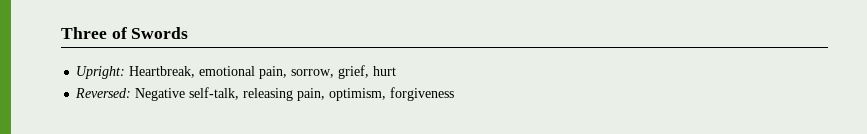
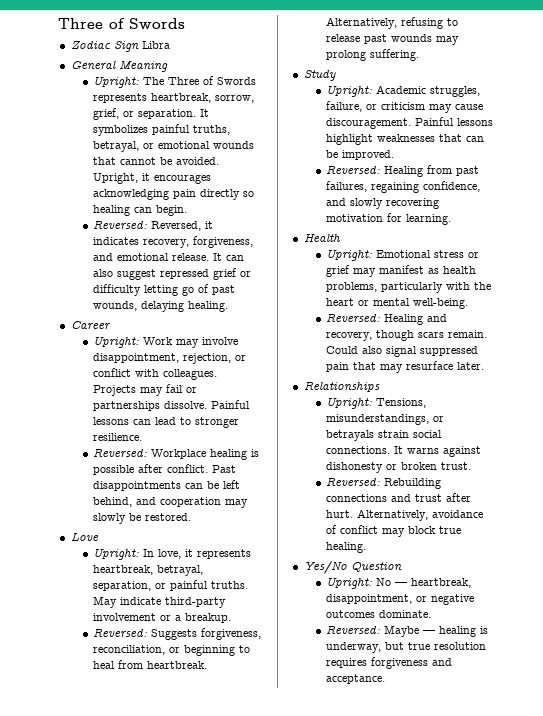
- Upright: Heartbreak, emotional pain, sorrow, grief, hurt
- Reversed: Negative self-talk, releasing pain, optimism, forgiveness
+ Zodiac Sign Libra
+ General Meaning
+ Upright: The Three of Swords represents heartbreak, sorrow, grief, or separation. It symbolizes painful truths, betrayal, or emotional wounds that cannot be avoided. Upright, it encourages acknowledging pain directly so healing can begin.
+ Reversed: Reversed, it indicates recovery, forgiveness, and emotional release. It can also suggest repressed grief or difficulty letting go of past wounds, delaying healing.
+ Career
+ Upright: Work may involve disappointment, rejection, or conflict with colleagues. Projects may fail or partnerships dissolve. Painful lessons can lead to stronger resilience.
+ Reversed: Workplace healing is possible after conflict. Past disappointments can be left behind, and cooperation may slowly be restored.
+ Love
+ Upright: In love, it represents heartbreak, betrayal, separation, or painful truths. May indicate third-party involvement or a breakup.
+ Reversed: Suggests forgiveness, reconciliation, or beginning to heal from heartbreak. Alternatively, refusing to release past wounds may prolong suffering.
+ Study
+ Upright: Academic struggles, failure, or criticism may cause discouragement. Painful lessons highlight weaknesses that can be improved.
+ Reversed: Healing from past failures, regaining confidence, and slowly recovering motivation for learning.
+ Health
+ Upright: Emotional stress or grief may manifest as health problems, particularly with the heart or mental well-being.
+ Reversed: Healing and recovery, though scars remain. Could also signal suppressed pain that may resurface later.
+ Relationships
+ Upright: Tensions, misunderstandings, or betrayals strain social connections. It warns against dishonesty or broken trust.
+ Reversed: Rebuilding connections and trust after hurt. Alternatively, avoidance of conflict may block true healing.
+ Yes/No Question
+ Upright: No — heartbreak, disappointment, or negative outcomes dominate.
+ Reversed: Maybe — healing is underway, but true resolution requires forgiveness and acceptance.

